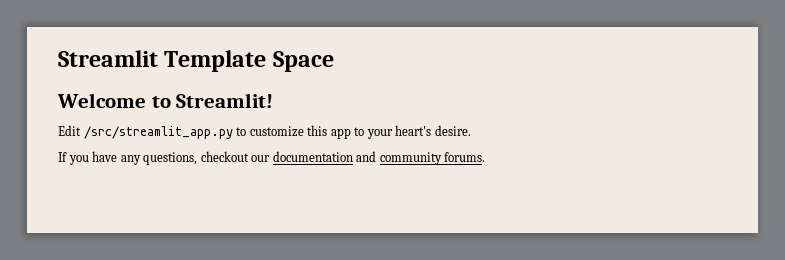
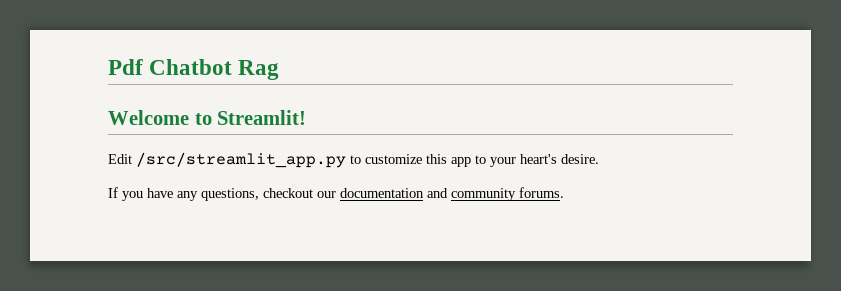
- Streamlit Template Space
+ Pdf Chatbot Rag

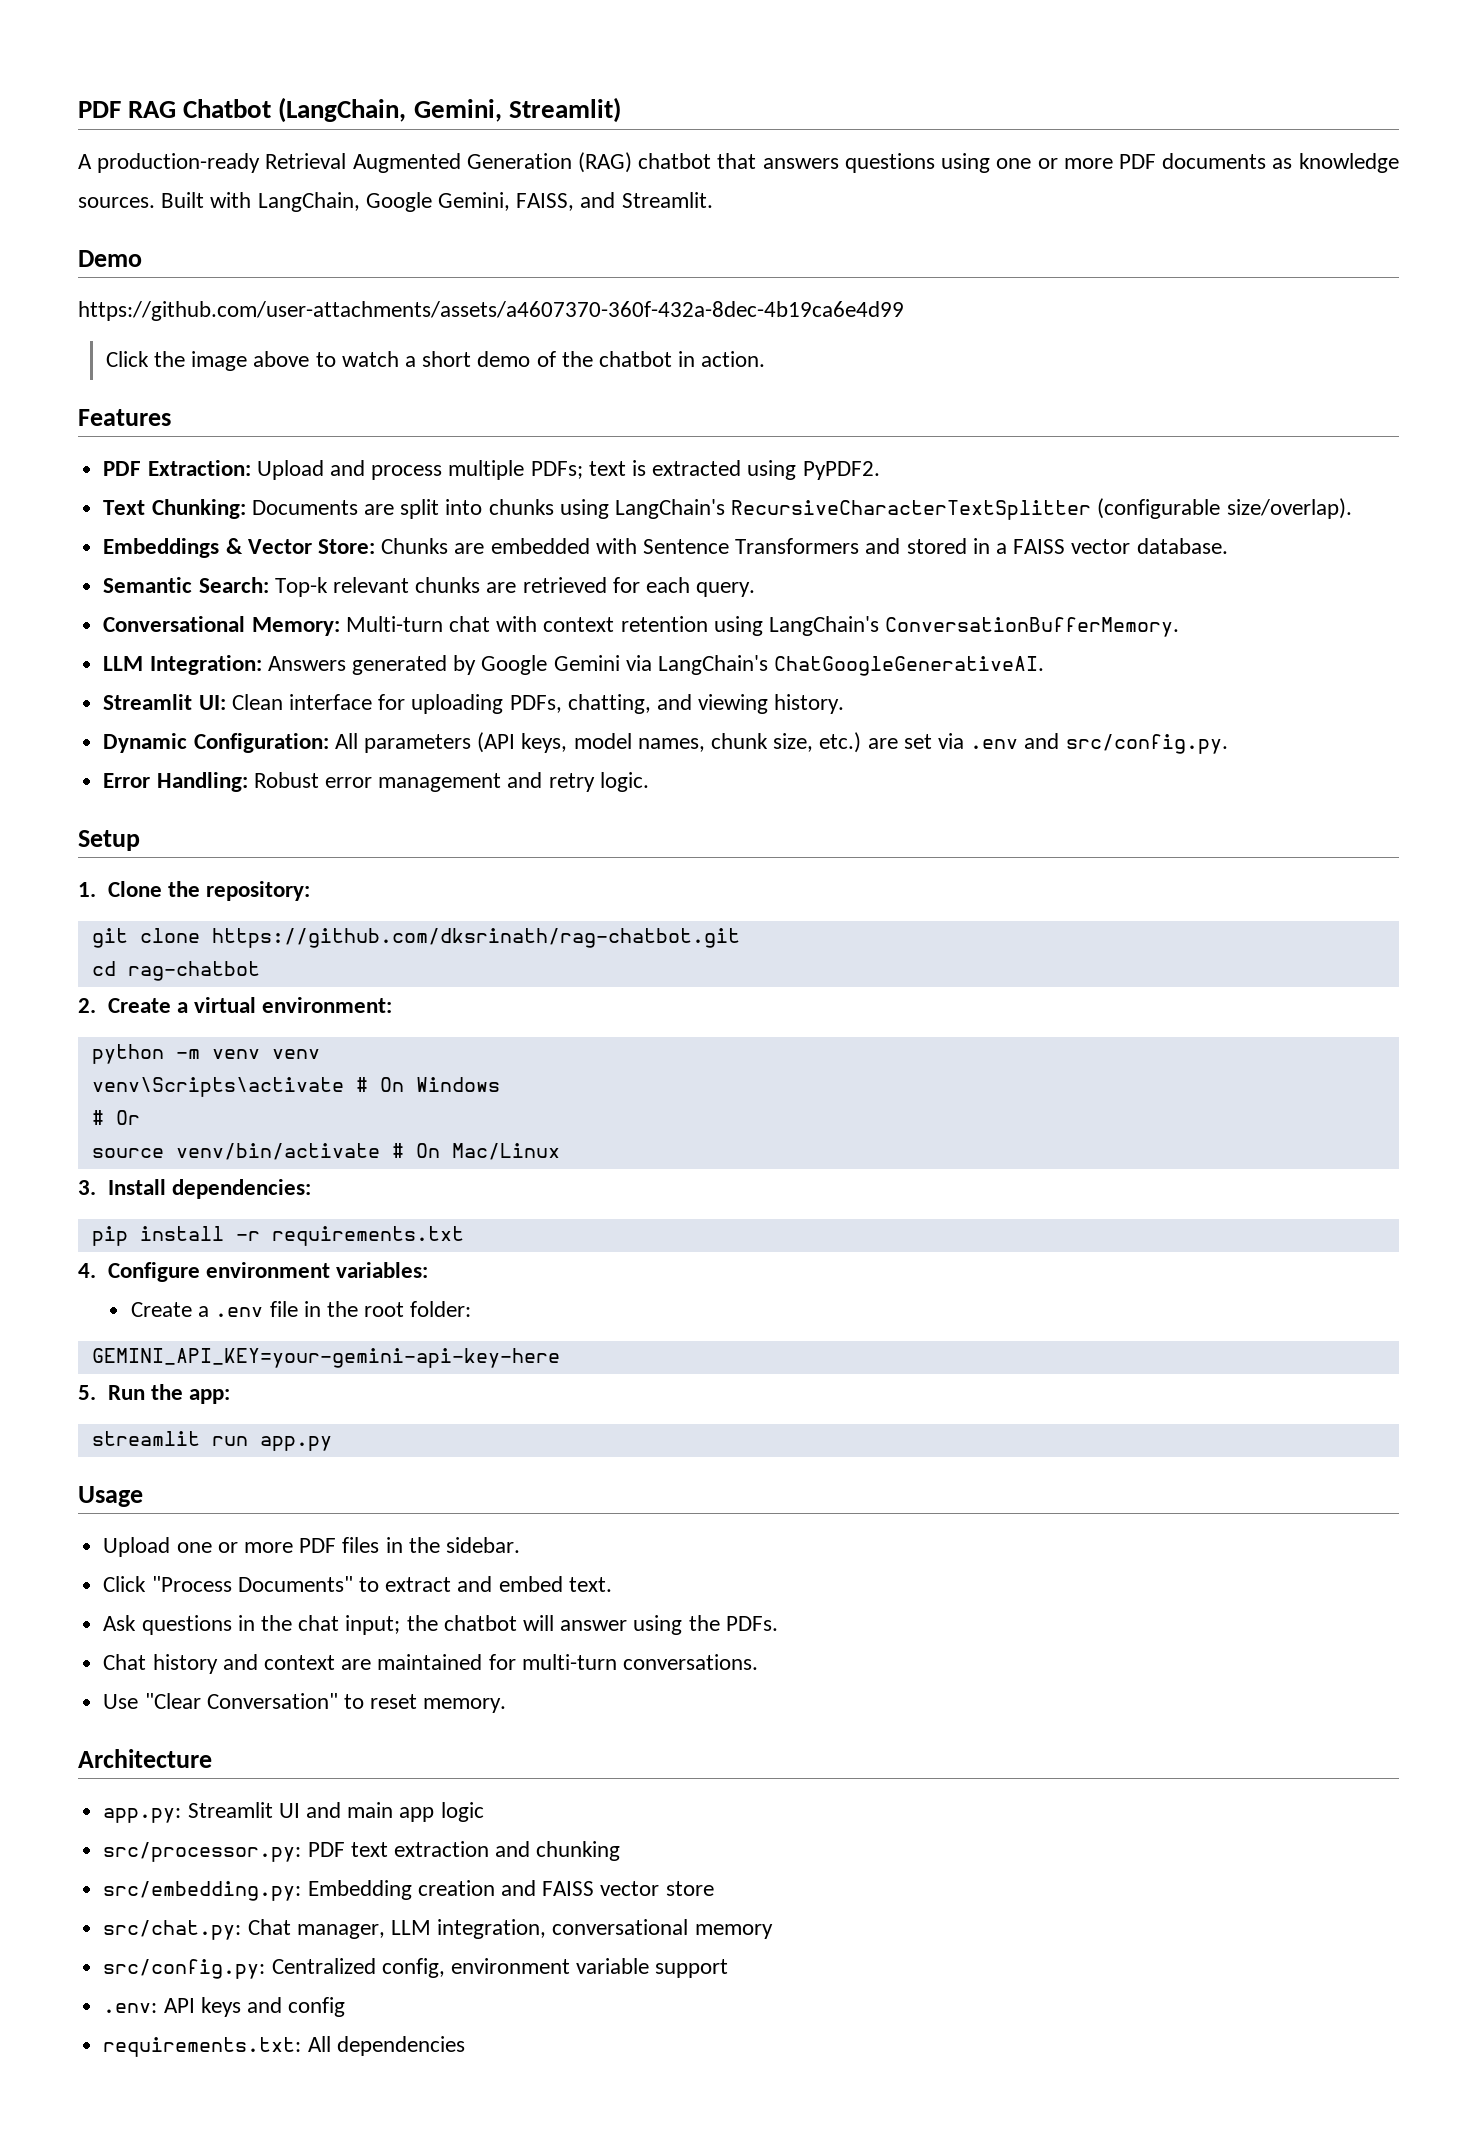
- Pdf Chatbot Rag
- Welcome to Streamlit!
- Edit /src/streamlit_app.py to customize this app to your heart's desire.
- If you have any questions, checkout our documentation and community forums.
+ PDF RAG Chatbot (LangChain, Gemini, Streamlit)
+ A production-ready Retrieval Augmented Generation (RAG) chatbot that answers questions using one or more PDF documents as knowledge sources. Built with LangChain, Google Gemini, FAISS, and Streamlit.
+ Demo
+ https://github.com/user-attachments/assets/a4607370-360f-432a-8dec-4b19ca6e4d99
+ Click the image above to watch a short demo of the chatbot in action.
+ Features
+ PDF Extraction: Upload and process multiple PDFs; text is extracted using PyPDF2.
+ Text Chunking: Documents are split into chunks using LangChain's RecursiveCharacterTextSplitter (configurable size/overlap).
+ Embeddings & Vector Store: Chunks are embedded with Sentence Transformers and stored in a FAISS vector database.
+ Semantic Search: Top-k relevant chunks are retrieved for each query.
+ Conversational Memory: Multi-turn chat with context retention using LangChain's ConversationBufferMemory.
+ LLM Integration: Answers generated by Google Gemini via LangChain's ChatGoogleGenerativeAI.
+ Streamlit UI: Clean interface for uploading PDFs, chatting, and viewing history.
+ Dynamic Configuration: All parameters (API keys, model names, chunk size, etc.) are set via .env and src/config.py.
+ Error Handling: Robust error management and retry logic.
+ Setup
+ 1. Clone the repository:
+ git clone https://github.com/dksrinath/rag-chatbot.git
+ cd rag-chatbot
+ 2. Create a virtual environment:
+ python -m venv venv
+ venv\Scripts\activate # On Windows
+ # Or
+ source venv/bin/activate # On Mac/Linux
+ 3. Install dependencies:
+ pip install -r requirements.txt
+ 4. Configure environment variables:
+ Create a .env file in the root folder:
+ GEMINI_API_KEY=your-gemini-api-key-here
+ 5. Run the app:
+ streamlit run app.py
+ Usage
+ Upload one or more PDF files in the sidebar.
+ Click "Process Documents" to extract and embed text.
+ Ask questions in the chat input; the chatbot will answer using the PDFs.
+ Chat history and context are maintained for multi-turn conversations.
+ Use "Clear Conversation" to reset memory.
+ Architecture
+ app.py: Streamlit UI and main app logic
+ src/processor.py: PDF text extraction and chunking
+ src/embedding.py: Embedding creation and FAISS vector store
+ src/chat.py: Chat manager, LLM integration, conversational memory
+ src/config.py: Centralized config, environment variable support
+ .env: API keys and config
+ requirements.txt: All dependencies

